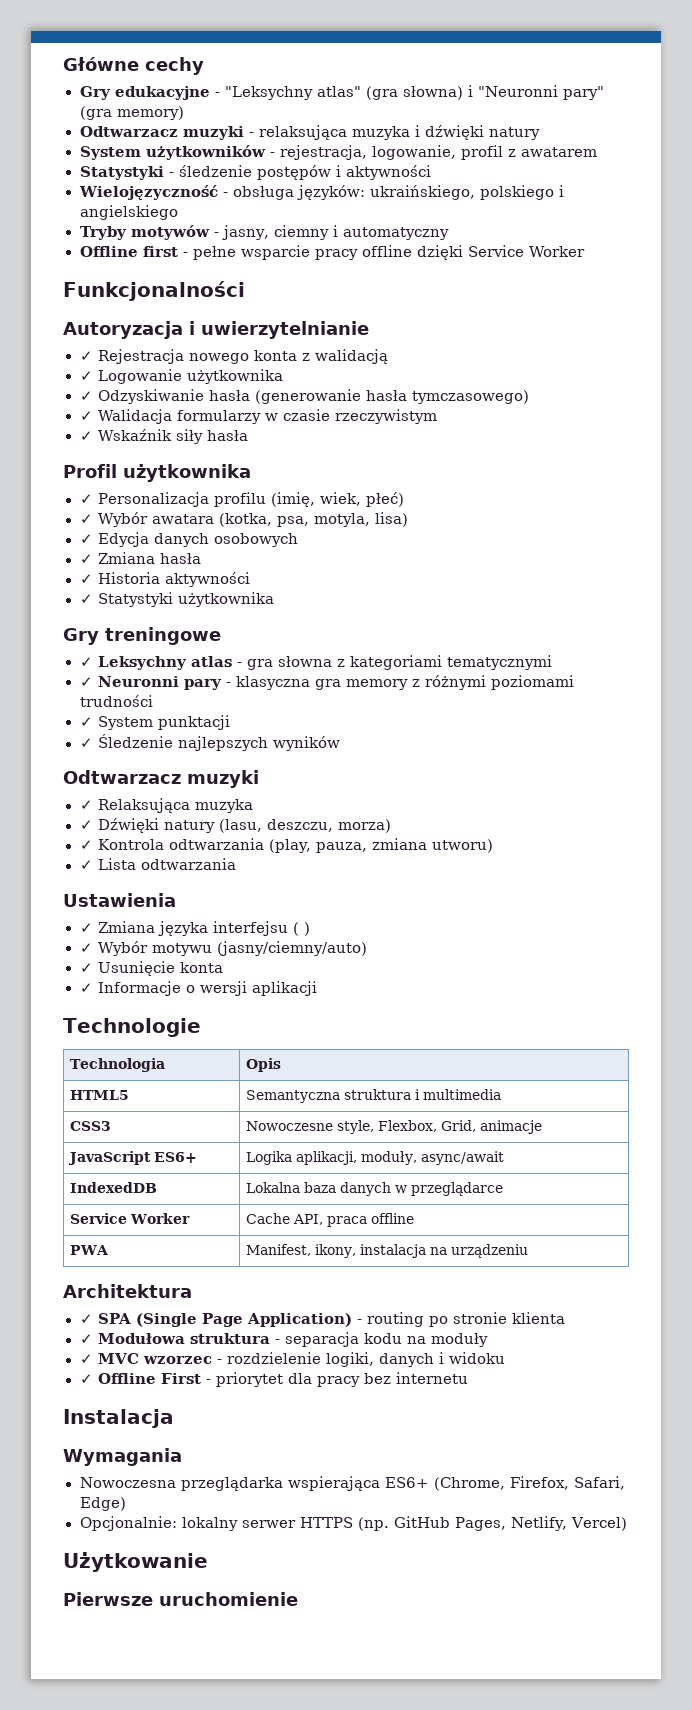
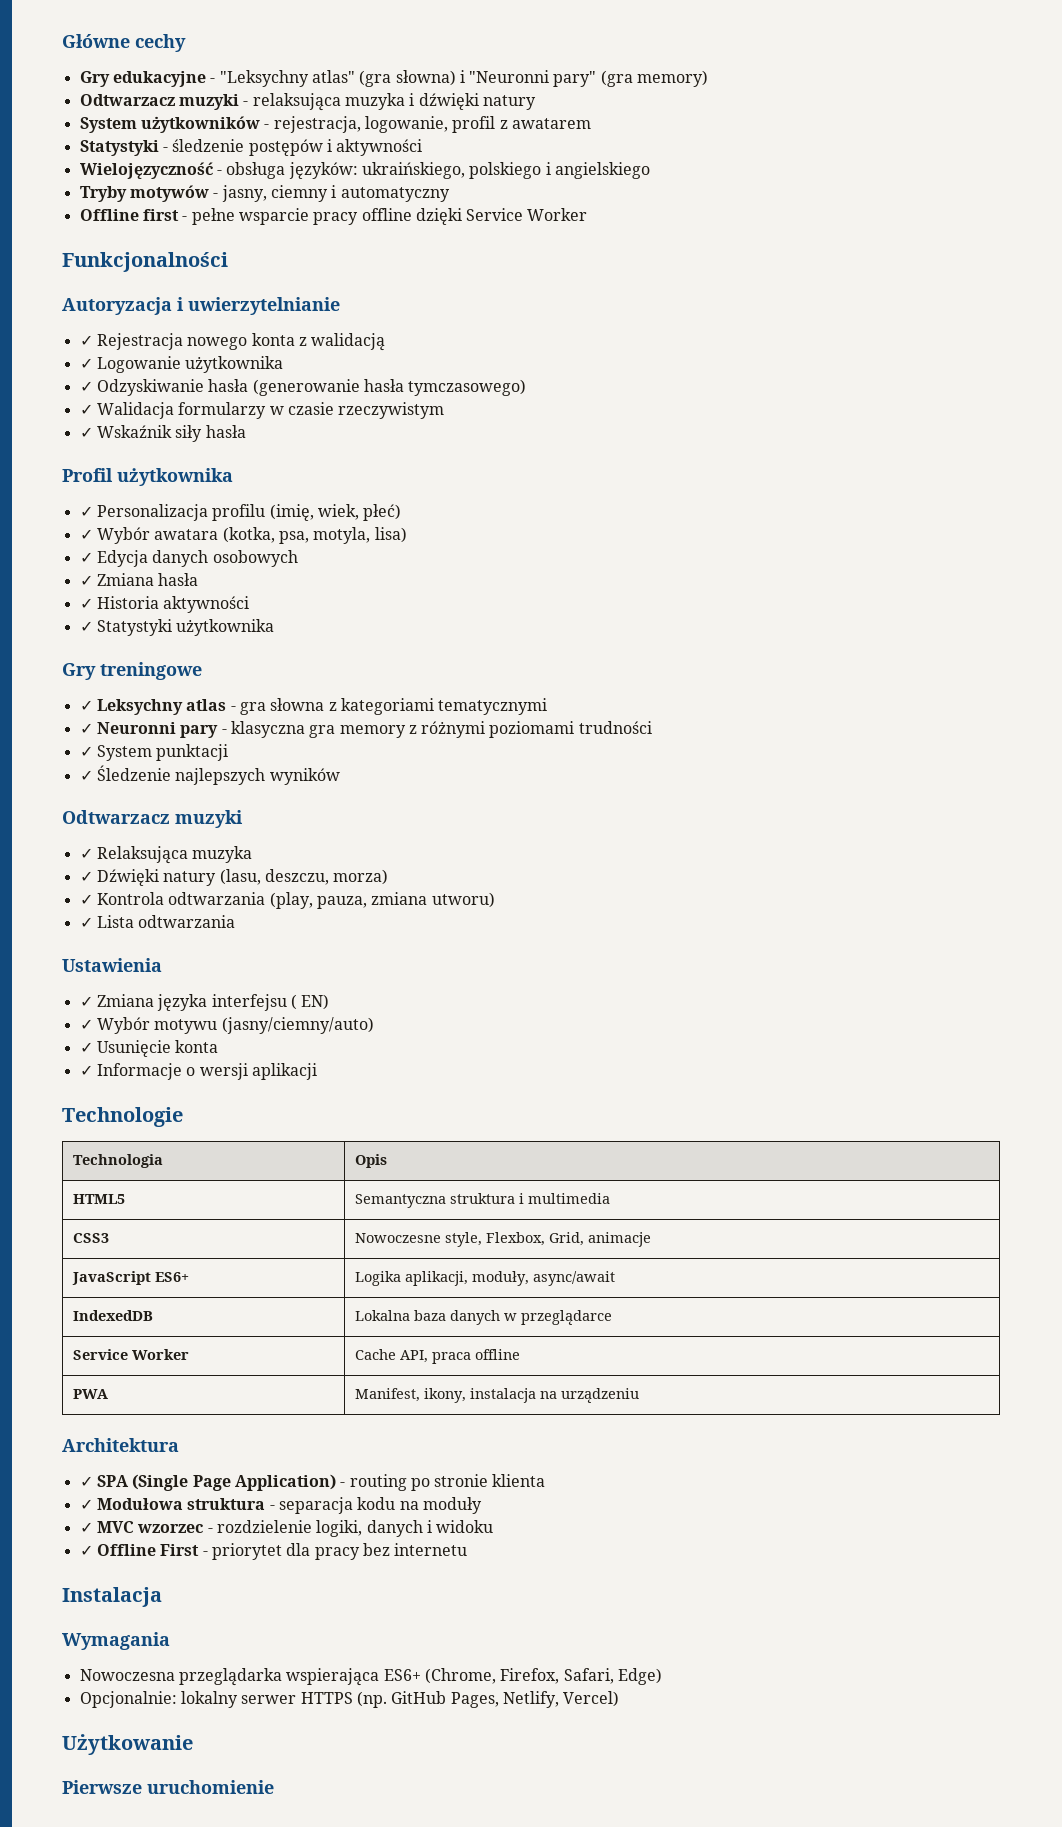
- ✓ Zmiana języka interfejsu ( )
+ ✓ Zmiana języka interfejsu ( EN)

